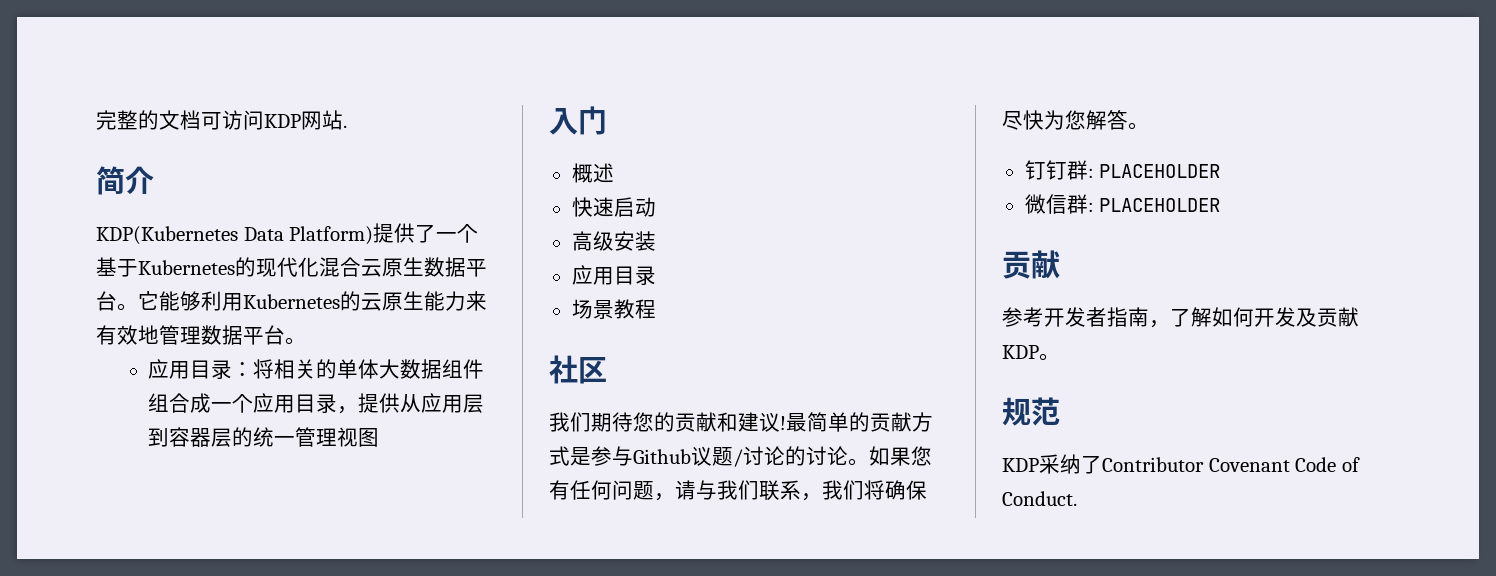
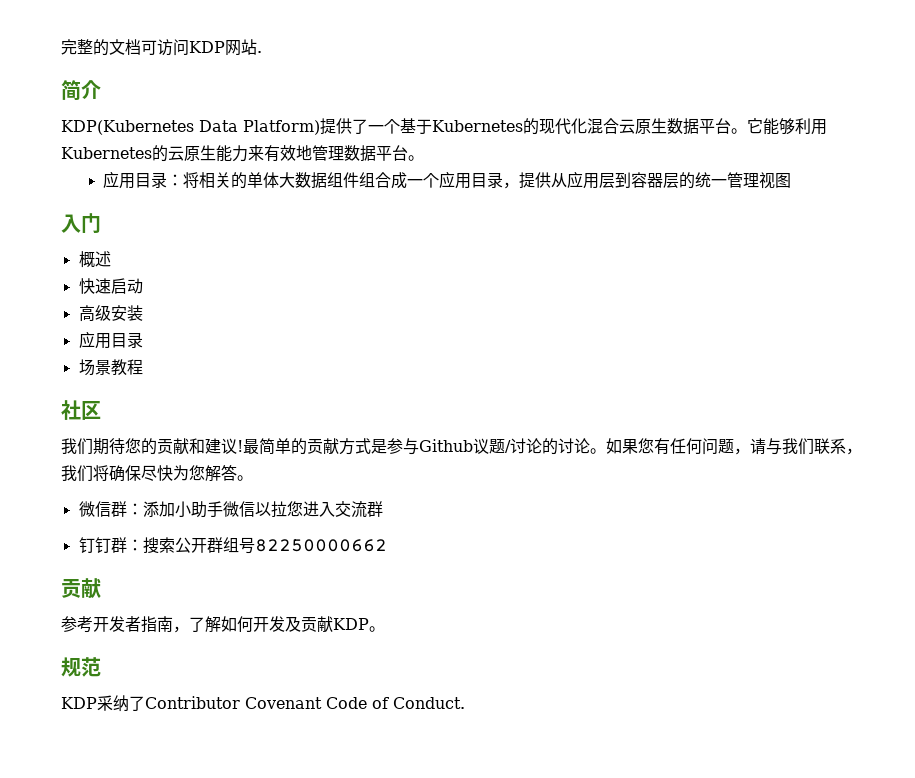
- 钉钉群: PLACEHOLDER
- 微信群: PLACEHOLDER
+ 微信群：添加小助手微信以拉您进入交流群
+ 钉钉群：搜索公开群组号82250000662

